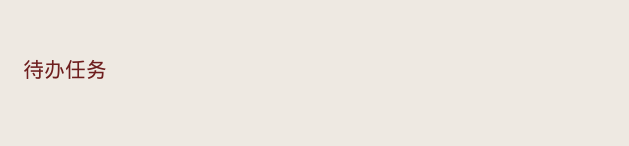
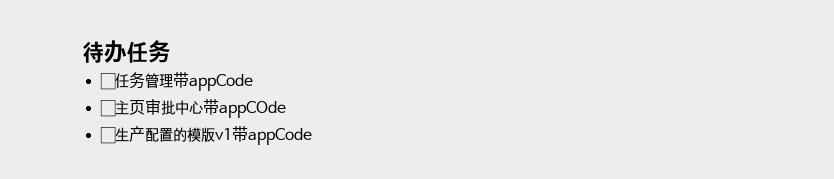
+ ☐任务管理带appCode
+ ☐主页审批中心带appCOde
+ ☐生产配置的模版v1带appCode

